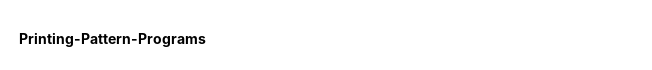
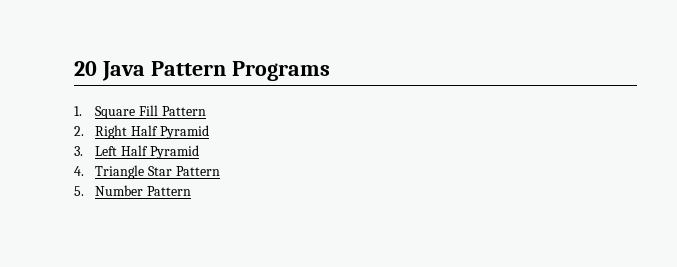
- Printing-Pattern-Programs
+ 20 Java Pattern Programs
+ 1. Square Fill Pattern
+ 2. Right Half Pyramid
+ 3. Left Half Pyramid
+ 4. Triangle Star Pattern
+ 5. Number Pattern

